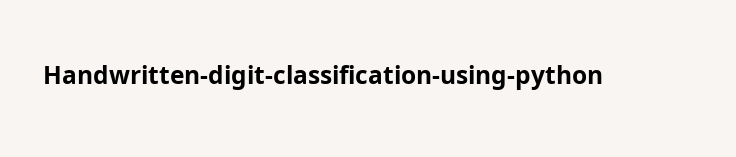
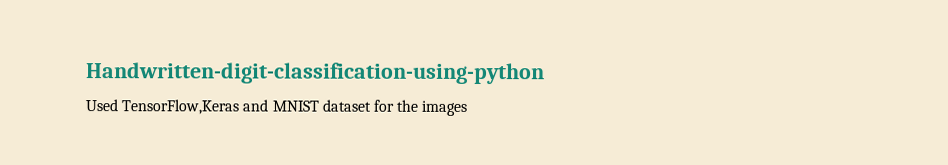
+ Used TensorFlow,Keras and MNIST dataset for the images

